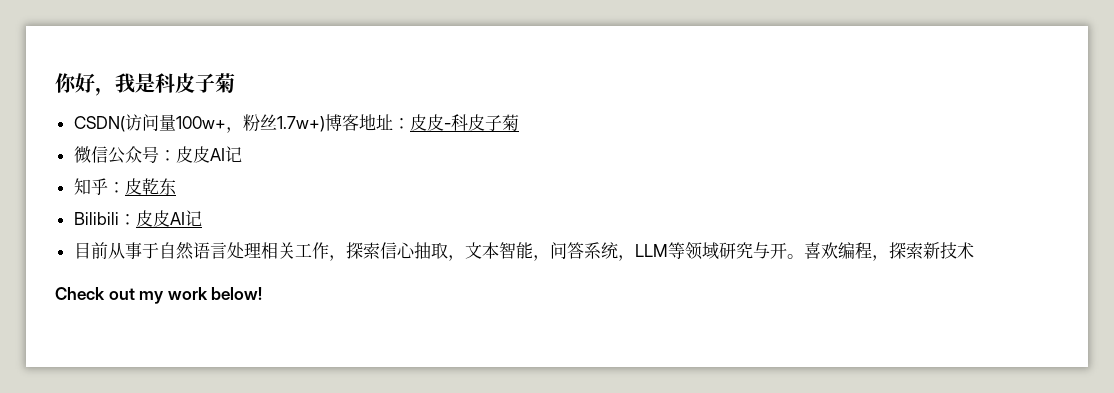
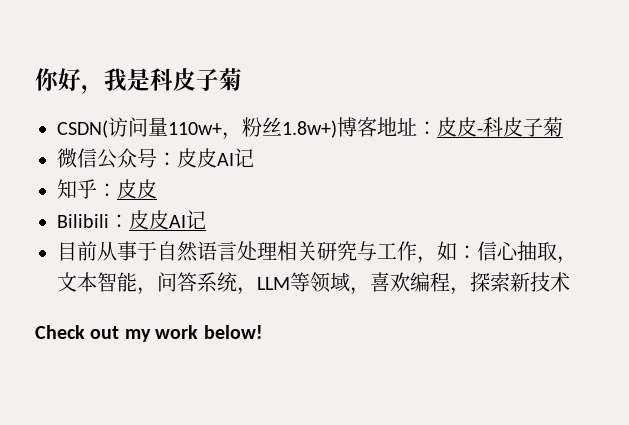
- CSDN(访问量100w+，粉丝1.7w+)博客地址：皮皮-科皮子菊
+ CSDN(访问量110w+，粉丝1.8w+)博客地址：皮皮-科皮子菊
- 知乎：皮乾东
+ 知乎：皮皮
- 目前从事于自然语言处理相关工作，探索信心抽取，文本智能，问答系统，LLM等领域研究与开。喜欢编程，探索新技术
+ 目前从事于自然语言处理相关研究与工作，如：信心抽取，文本智能，问答系统，LLM等领域，喜欢编程，探索新技术

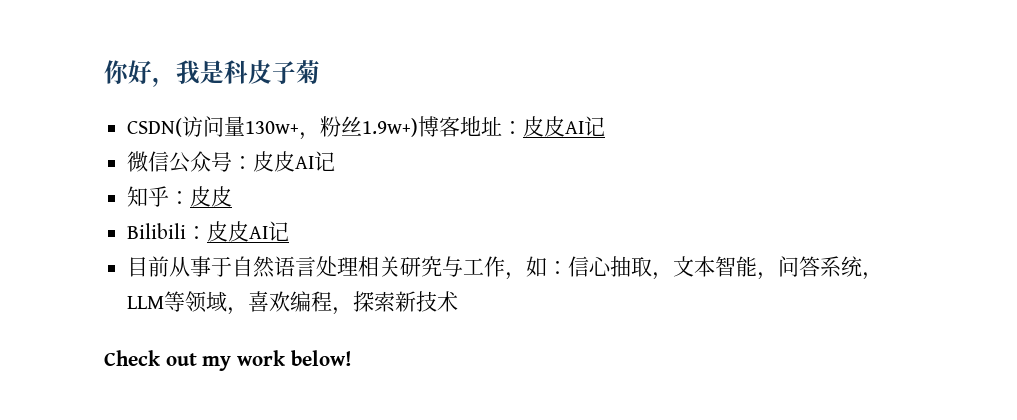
- CSDN(访问量110w+，粉丝1.8w+)博客地址：皮皮-科皮子菊
+ CSDN(访问量130w+，粉丝1.9w+)博客地址：皮皮AI记

